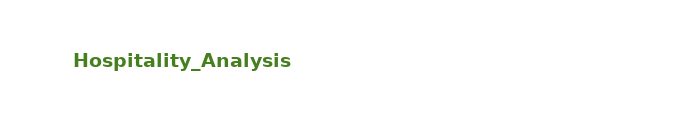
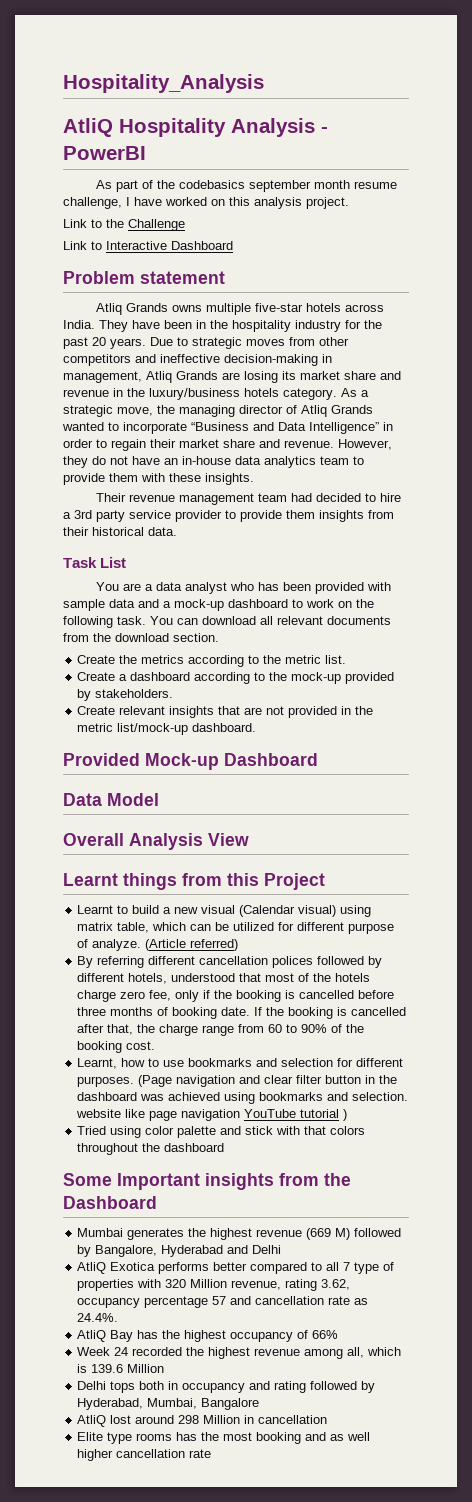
+ AtliQ Hospitality Analysis - PowerBI
+ As part of the codebasics september month resume challenge, I have worked on this analysis project.
+ Link to the Challenge
+ Link to Interactive Dashboard
+ Problem statement
+ Atliq Grands owns multiple five-star hotels across India. They have been in the hospitality industry for the past 20 years. Due to strategic moves from other competitors and ineffective decision-making in management, Atliq Grands are losing its market share and revenue in the luxury/business hotels category. As a strategic move, the managing director of Atliq Grands wanted to incorporate “Business and Data Intelligence” in order to regain their market share and revenue. However, they do not have an in-house data analytics team to provide them with these insights.
+ Their revenue management team had decided to hire a 3rd party service provider to provide them insights from their historical data.
+ Task List
+ You are a data analyst who has been provided with sample data and a mock-up dashboard to work on the following task. You can download all relevant documents from the download section.
+ Create the metrics according to the metric list.
+ Create a dashboard according to the mock-up provided by stakeholders.
+ Create relevant insights that are not provided in the metric list/mock-up dashboard.
+ Provided Mock-up Dashboard
+ Data Model
+ Overall Analysis View
+ Learnt things from this Project
+ Learnt to build a new visual (Calendar visual) using matrix table, which can be utilized for different purpose of analyze. (Article referred)
+ By referring different cancellation polices followed by different hotels, understood that most of the hotels charge zero fee, only if the booking is cancelled before three months of booking date. If the booking is cancelled after that, the charge range from 60 to 90% of the booking cost.
+ Learnt, how to use bookmarks and selection for different purposes. (Page navigation and clear filter button in the dashboard was achieved using bookmarks and selection. website like page navigation YouTube tutorial )
+ Tried using color palette and stick with that colors throughout the dashboard
+ Some Important insights from the Dashboard
+ Mumbai generates the highest revenue (669 M) followed by Bangalore, Hyderabad and Delhi
+ AtliQ Exotica performs better compared to all 7 type of properties with 320 Million revenue, rating 3.62, occupancy percentage 57 and cancellation rate as 24.4%.
+ AtliQ Bay has the highest occupancy of 66%
+ Week 24 recorded the highest revenue among all, which is 139.6 Million
+ Delhi tops both in occupancy and rating followed by Hyderabad, Mumbai, Bangalore
+ AtliQ lost around 298 Million in cancellation
+ Elite type rooms has the most booking and as well higher cancellation rate

